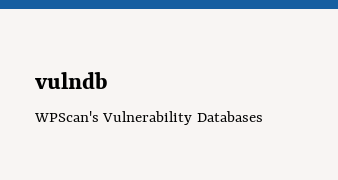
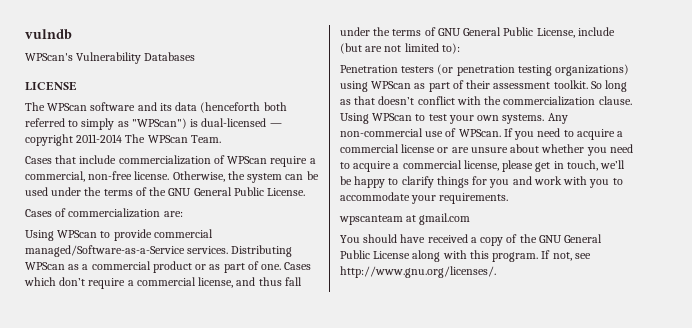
+ LICENSE
+ The WPScan software and its data (henceforth both referred to simply as "WPScan") is dual-licensed — copyright 2011-2014 The WPScan Team.
+ Cases that include commercialization of WPScan require a commercial, non-free license. Otherwise, the system can be used under the terms of the GNU General Public License.
+ Cases of commercialization are:
+ Using WPScan to provide commercial managed/Software-as-a-Service services. Distributing WPScan as a commercial product or as part of one. Cases which don’t require a commercial license, and thus fall under the terms of GNU General Public License, include (but are not limited to):
+ Penetration testers (or penetration testing organizations) using WPScan as part of their assessment toolkit. So long as that doesn’t conflict with the commercialization clause. Using WPScan to test your own systems. Any non-commercial use of WPScan. If you need to acquire a commercial license or are unsure about whether you need to acquire a commercial license, please get in touch, we’ll be happy to clarify things for you and work with you to accommodate your requirements.
+ wpscanteam at gmail.com
+ You should have received a copy of the GNU General Public License along with this program. If not, see http://www.gnu.org/licenses/.

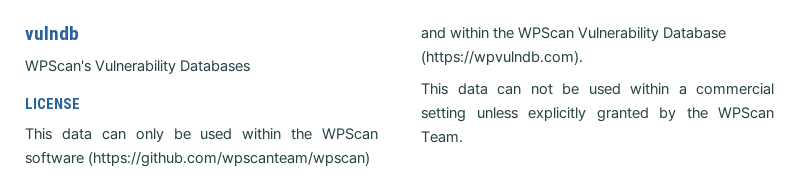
- The WPScan software and its data (henceforth both referred to simply as "WPScan") is dual-licensed — copyright 2011-2014 The WPScan Team.
- Cases that include commercialization of WPScan require a commercial, non-free license. Otherwise, the system can be used under the terms of the GNU General Public License.
- Cases of commercialization are:
- Using WPScan to provide commercial managed/Software-as-a-Service services. Distributing WPScan as a commercial product or as part of one. Cases which don’t require a commercial license, and thus fall under the terms of GNU General Public License, include (but are not limited to):
- Penetration testers (or penetration testing organizations) using WPScan as part of their assessment toolkit. So long as that doesn’t conflict with the commercialization clause. Using WPScan to test your own systems. Any non-commercial use of WPScan. If you need to acquire a commercial license or are unsure about whether you need to acquire a commercial license, please get in touch, we’ll be happy to clarify things for you and work with you to accommodate your requirements.
- wpscanteam at gmail.com
- You should have received a copy of the GNU General Public License along with this program. If not, see http://www.gnu.org/licenses/.
+ This data can only be used within the WPScan software (https://github.com/wpscanteam/wpscan) and within the WPScan Vulnerability Database (https://wpvulndb.com).
+ This data can not be used within a commercial setting unless explicitly granted by the WPScan Team.

